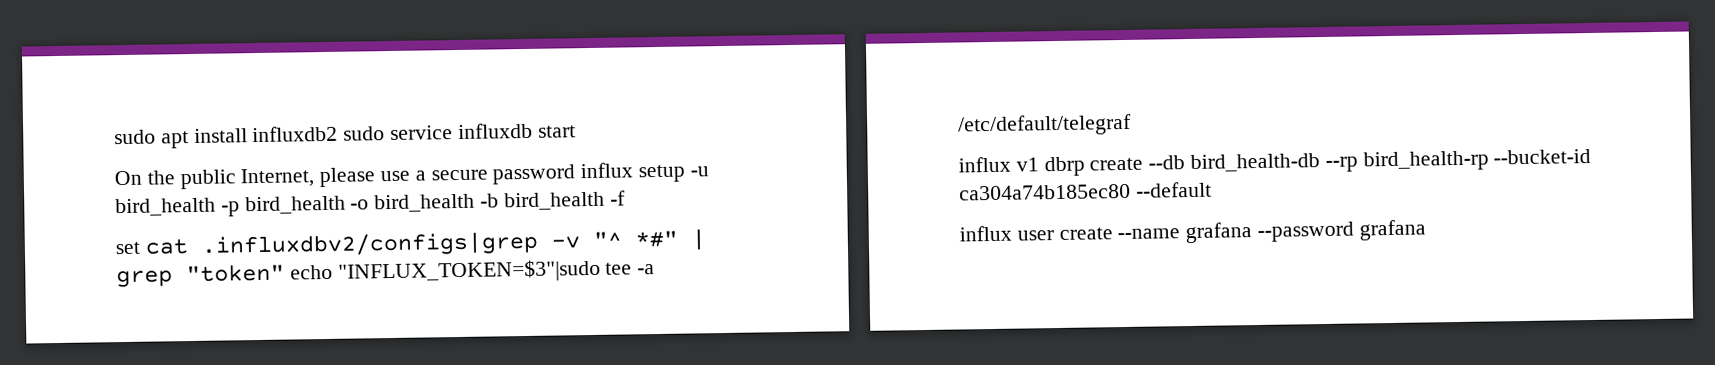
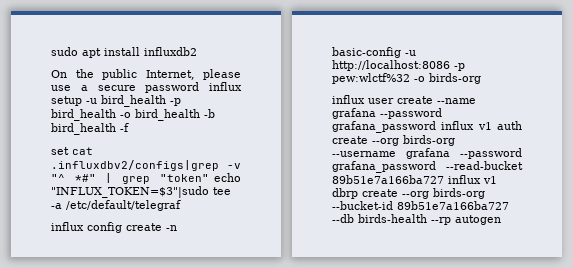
- sudo apt install influxdb2 sudo service influxdb start
+ sudo apt install influxdb2
- influx v1 dbrp create --db bird_health-db --rp bird_health-rp --bucket-id ca304a74b185ec80 --default
+ influx config create -n basic-config -u http://localhost:8086 -p pew:wlctf%32 -o birds-org
- influx user create --name grafana --password grafana
+ influx user create --name grafana --password grafana_password influx v1 auth create --org birds-org --username grafana --password grafana_password --read-bucket 89b51e7a166ba727 influx v1 dbrp create --org birds-org --bucket-id 89b51e7a166ba727 --db birds-health --rp autogen

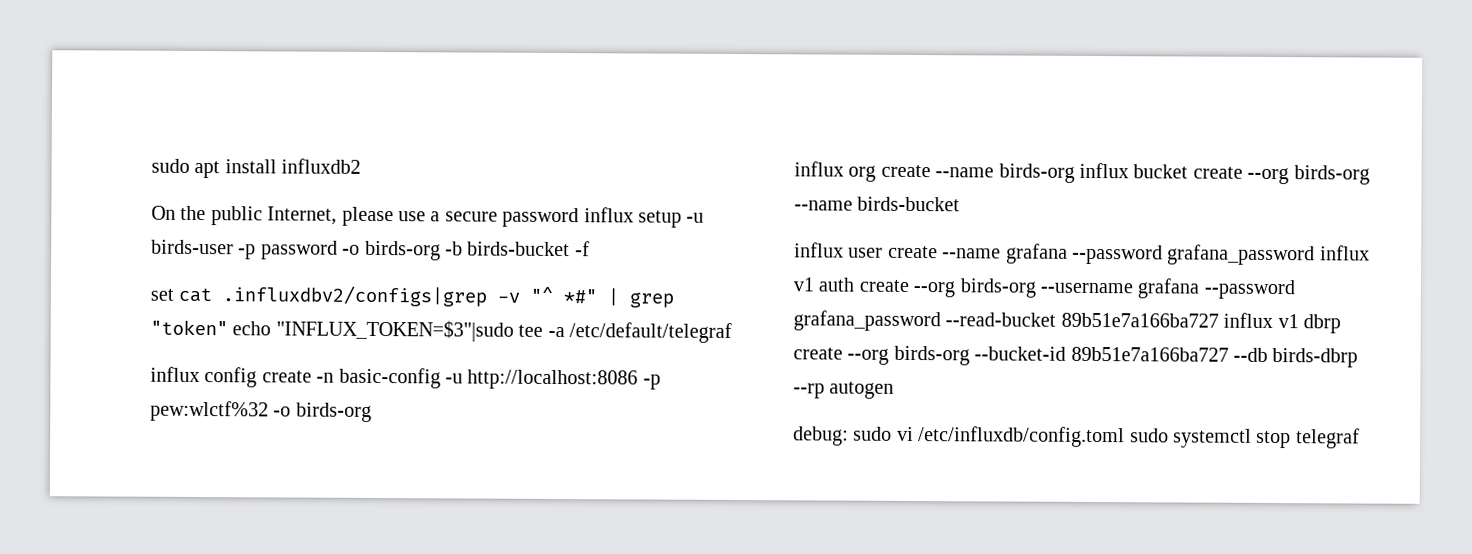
- On the public Internet, please use a secure password influx setup -u bird_health -p bird_health -o bird_health -b bird_health -f
+ On the public Internet, please use a secure password influx setup -u birds-user -p password -o birds-org -b birds-bucket -f
+ influx org create --name birds-org influx bucket create --org birds-org --name birds-bucket
- influx user create --name grafana --password grafana_password influx v1 auth create --org birds-org --username grafana --password grafana_password --read-bucket 89b51e7a166ba727 influx v1 dbrp create --org birds-org --bucket-id 89b51e7a166ba727 --db birds-health --rp autogen
+ influx user create --name grafana --password grafana_password influx v1 auth create --org birds-org --username grafana --password grafana_password --read-bucket 89b51e7a166ba727 influx v1 dbrp create --org birds-org --bucket-id 89b51e7a166ba727 --db birds-dbrp --rp autogen
+ debug: sudo vi /etc/influxdb/config.toml sudo systemctl stop telegraf

